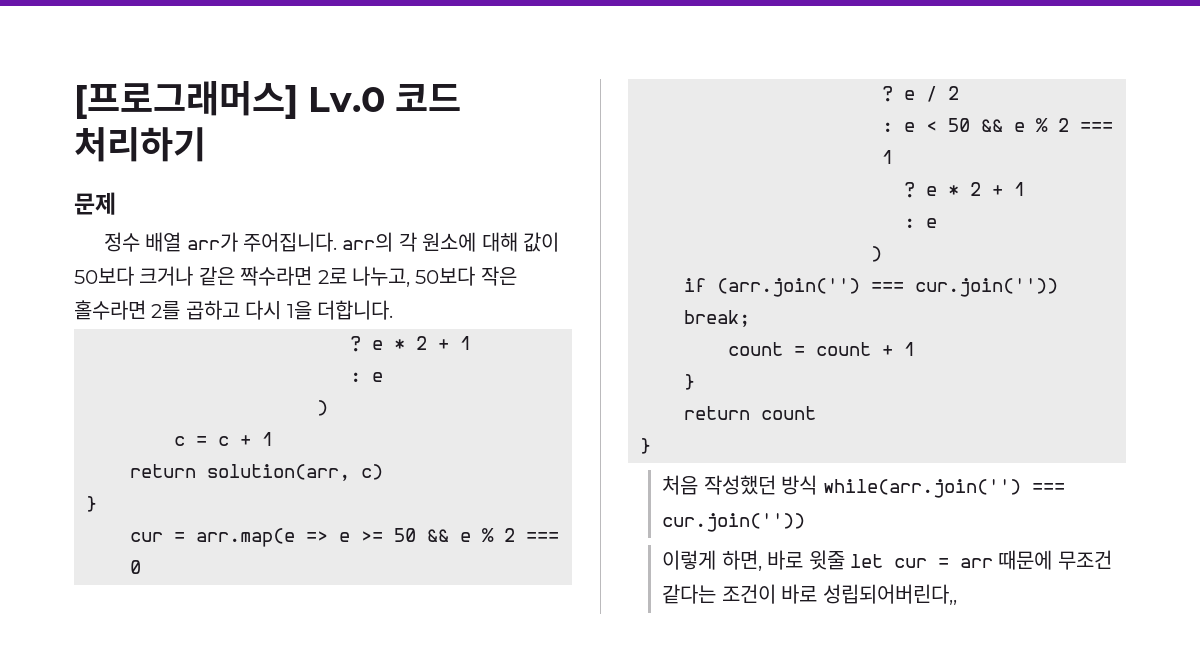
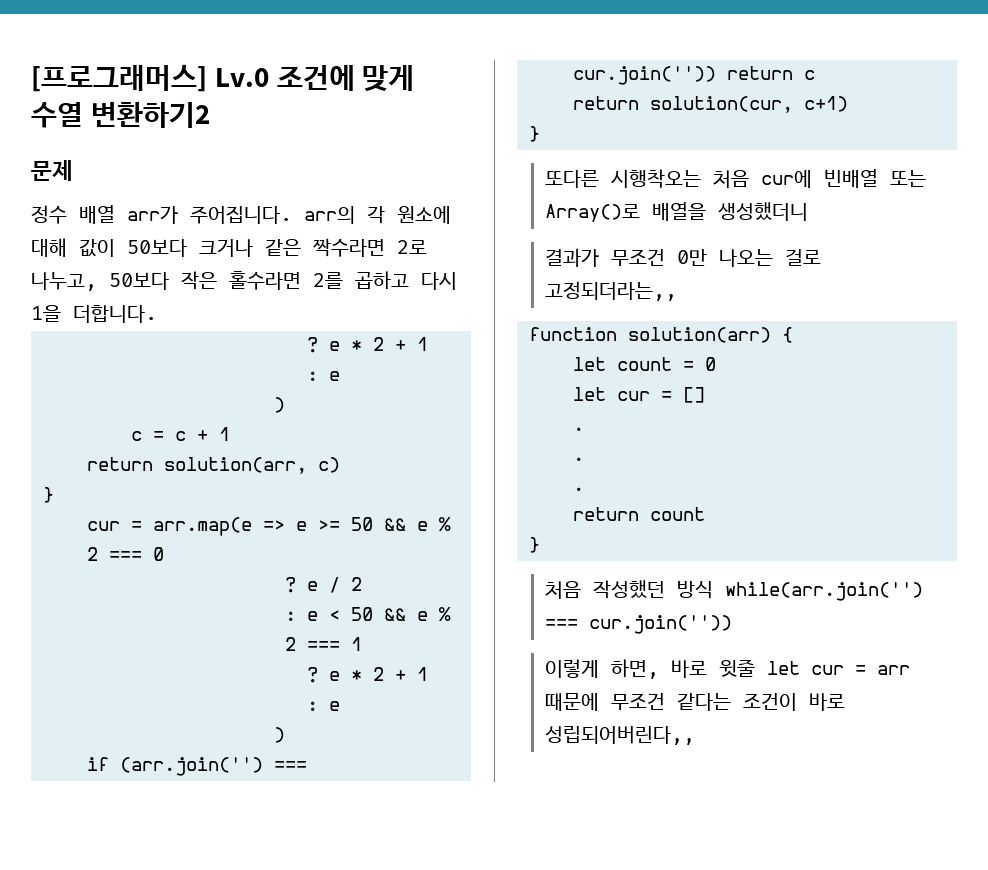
- [프로그래머스] Lv.0 코드 처리하기
+ [프로그래머스] Lv.0 조건에 맞게 수열 변환하기2
- if (arr.join('') === cur.join('')) break;
- count = count + 1
+ if (arr.join('') === cur.join('')) return c
+ return solution(cur, c+1)
  }
+ 또다른 시행착오는 처음 cur에 빈배열 또는 Array()로 배열을 생성했더니
+ 결과가 무조건 0만 나오는 걸로 고정되더라는,,
+ function solution(arr) {
+ let count = 0
+ let cur = []
+ .
+ .
+ .

